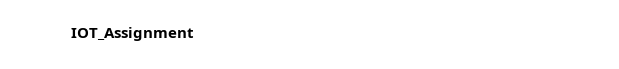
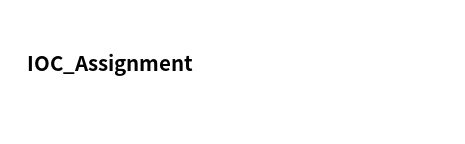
- IOT_Assignment
+ IOC_Assignment

